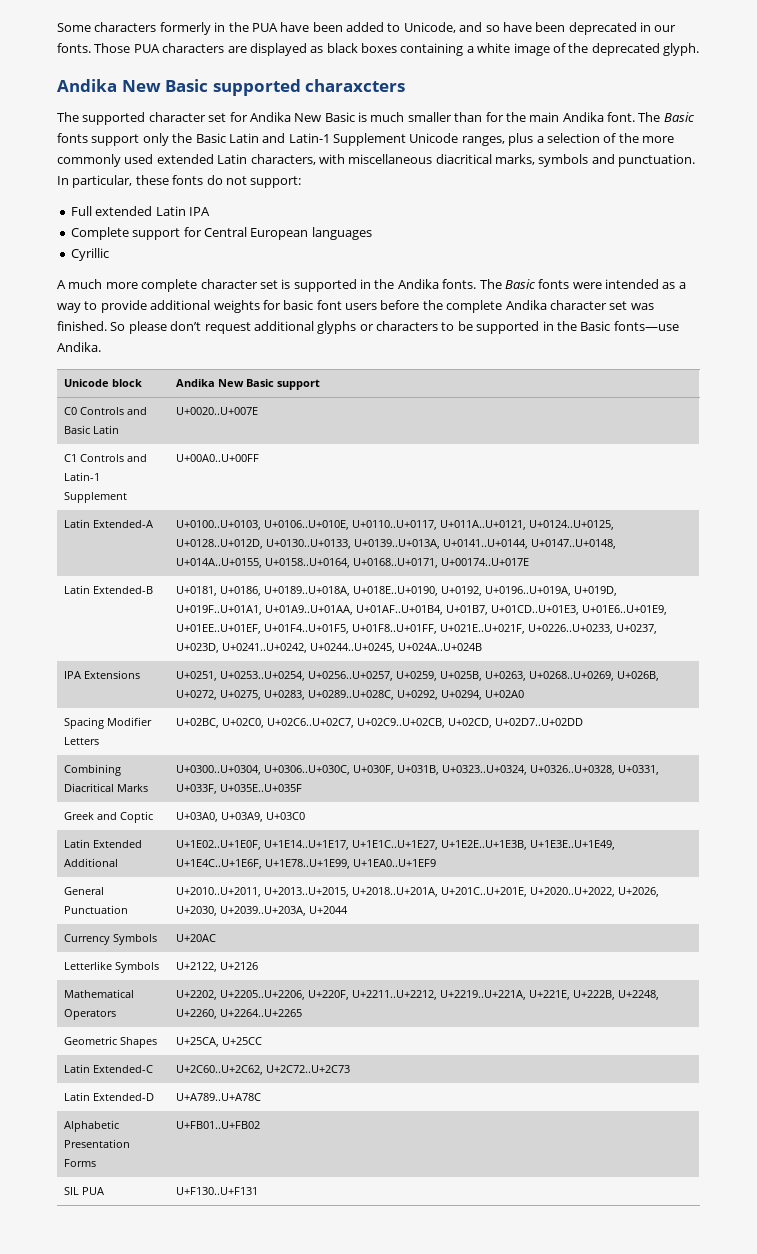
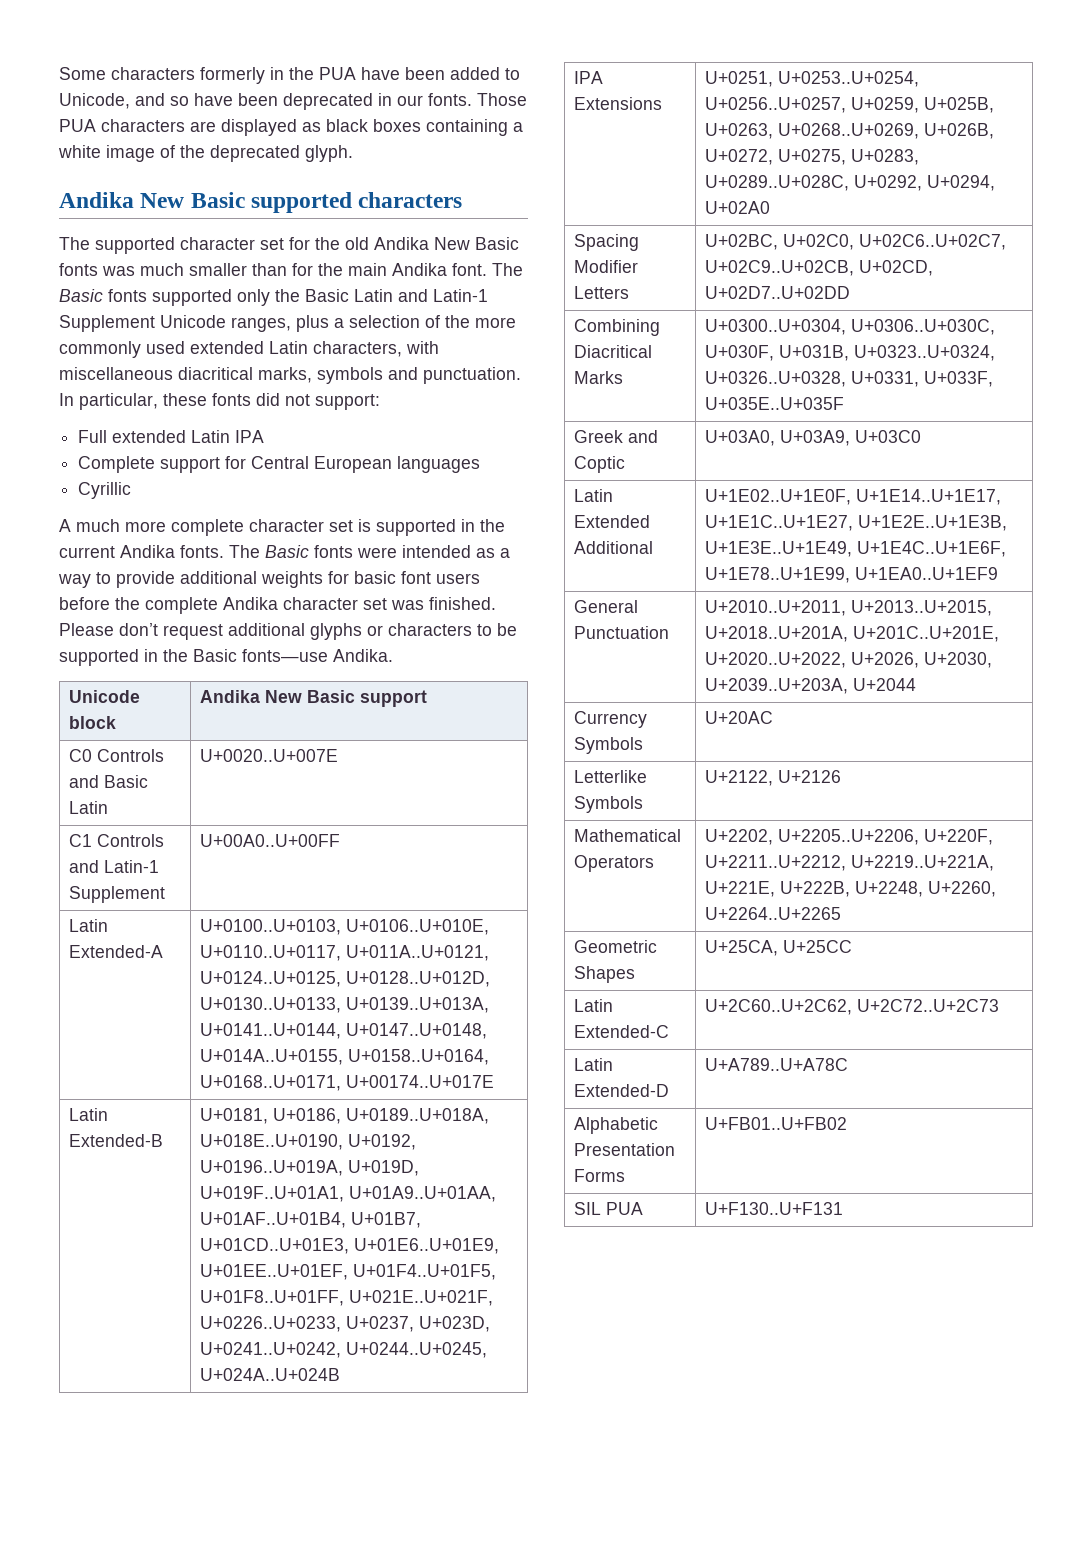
- Andika New Basic supported charaxcters
+ Andika New Basic supported characters
- The supported character set for Andika New Basic is much smaller than for the main Andika font.
+ The supported character set for the old Andika New Basic fonts was much smaller than for the main Andika font.
- The Basic fonts support only the Basic Latin and Latin-1 Supplement Unicode ranges, plus a selection of the more commonly used extended Latin characters, with miscellaneous diacritical marks, symbols and punctuation.
+ The Basic fonts supported only the Basic Latin and Latin-1 Supplement Unicode ranges, plus a selection of the more commonly used extended Latin characters, with miscellaneous diacritical marks, symbols and punctuation.
- In particular, these fonts do not support:
+ In particular, these fonts did not support:
- A much more complete character set is supported in the Andika fonts.
+ A much more complete character set is supported in the current Andika fonts.
- So please don’t request additional glyphs or characters to be supported in the Basic fonts—use Andika.
+ Please don’t request additional glyphs or characters to be supported in the Basic fonts—use Andika.

